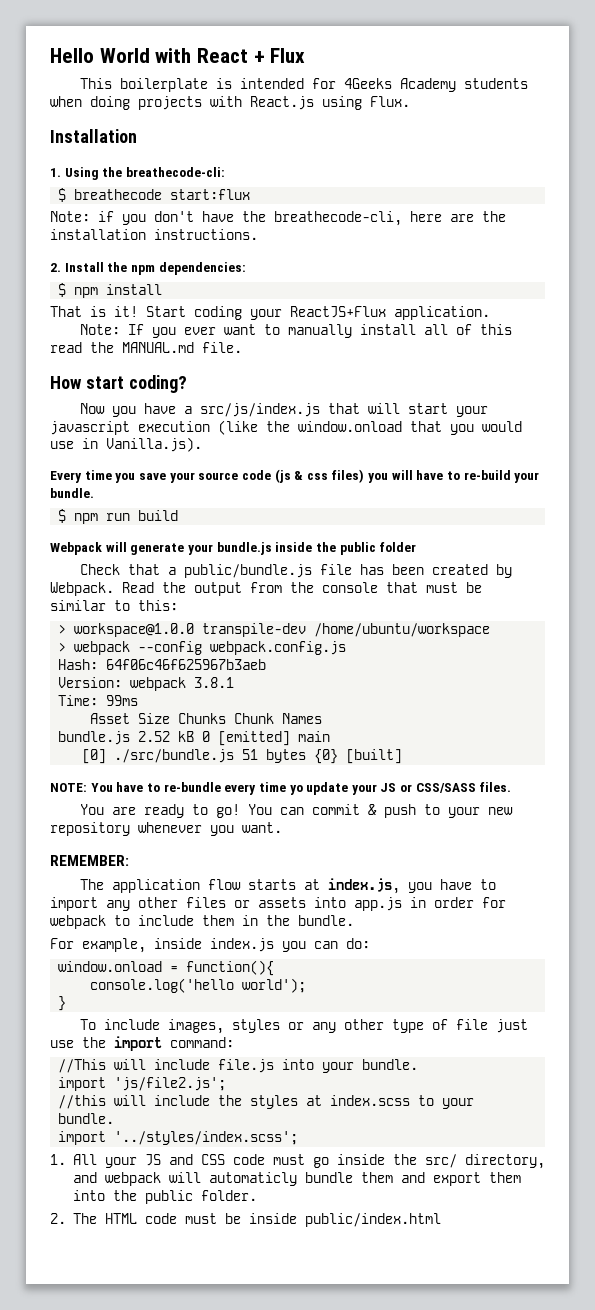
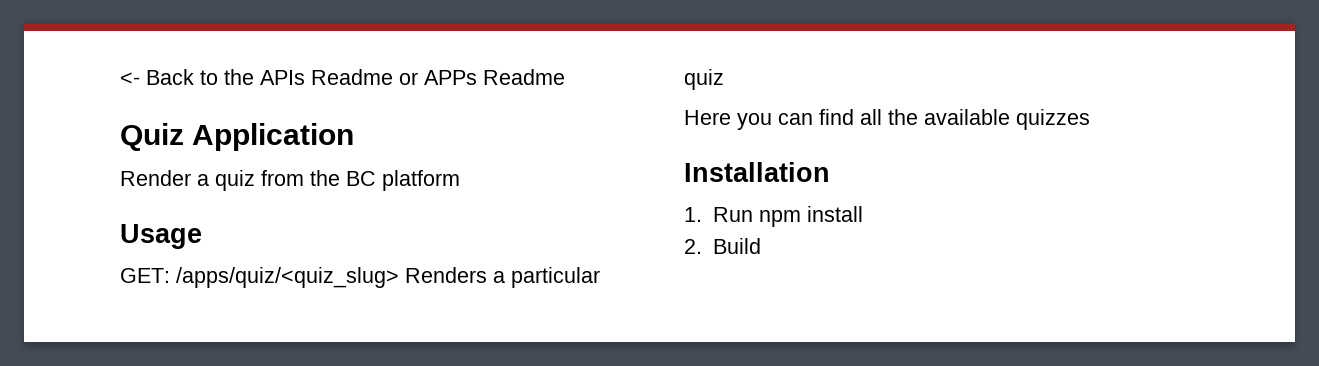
- Hello World with React + Flux
- This boilerplate is intended for 4Geeks Academy students when doing projects with React.js using Flux.
+ <- Back to the APIs Readme or APPs Readme
+ Quiz Application
+ Render a quiz from the BC platform
+ Usage
+ GET: /apps/quiz/<quiz_slug> Renders a particular quiz
+ Here you can find all the available quizzes
  Installation
- 1. Using the breathecode-cli:
- $ breathecode start:flux
- Note: if you don't have the breathecode-cli, here are the installation instructions.
- 2. Install the npm dependencies:
- $ npm install
- That is it! Start coding your ReactJS+Flux application.
- Note: If you ever want to manually install all of this read the MANUAL.md file.
- How start coding?
- Now you have a src/js/index.js that will start your javascript execution (like the window.onload that you would use in Vanilla.js).
- Every time you save your source code (js & css files) you will have to re-build your bundle.
- $ npm run build
- Webpack will generate your bundle.js inside the public folder
- Check that a public/bundle.js file has been created by Webpack. Read the output from the console that must be similar to this:
- > workspace@1.0.0 transpile-dev /home/ubuntu/workspace
- > webpack --config webpack.config.js
- Hash: 64f06c46f625967b3aeb
- Version: webpack 3.8.1
- Time: 99ms
- Asset Size Chunks Chunk Names
- bundle.js 2.52 kB 0 [emitted] main
- [0] ./src/bundle.js 51 bytes {0} [built]
- NOTE: You have to re-bundle every time yo update your JS or CSS/SASS files.
- You are ready to go! You can commit & push to your new repository whenever you want.
- REMEMBER:
- The application flow starts at index.js, you have to import any other files or assets into app.js in order for webpack to include them in the bundle.
- For example, inside index.js you can do:
- window.onload = function(){
- console.log('hello world');
- }
- To include images, styles or any other type of file just use the import command:
- //This will include file.js into your bundle.
- import 'js/file2.js';
- //this will include the styles at index.scss to your bundle.
- import '../styles/index.scss';
- 1. All your JS and CSS code must go inside the src/ directory, and webpack will automaticly bundle them and export them into the public folder.
- 2. The HTML code must be inside public/index.html
+ 1. Run npm install
+ 2. Build

